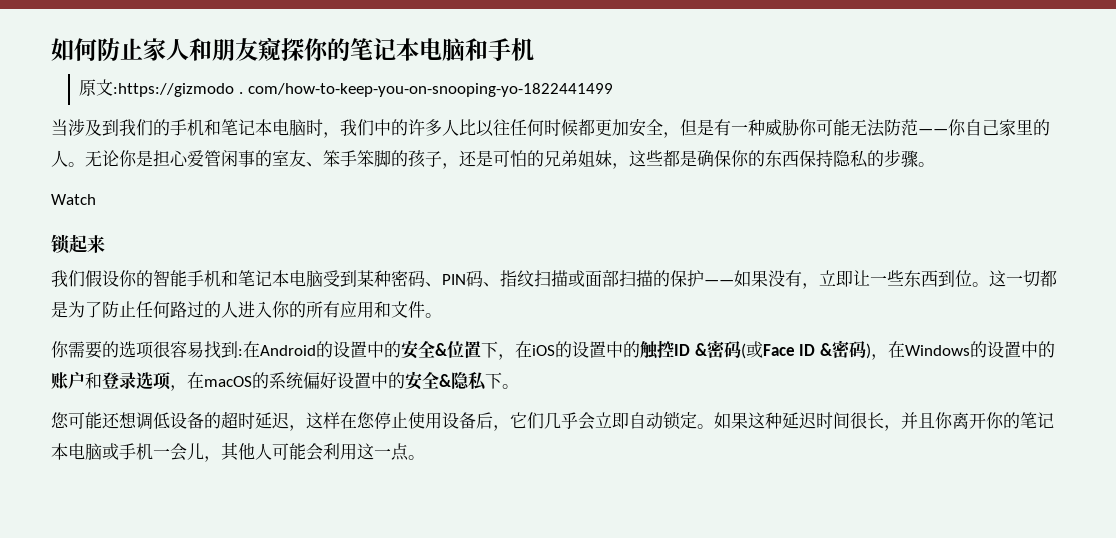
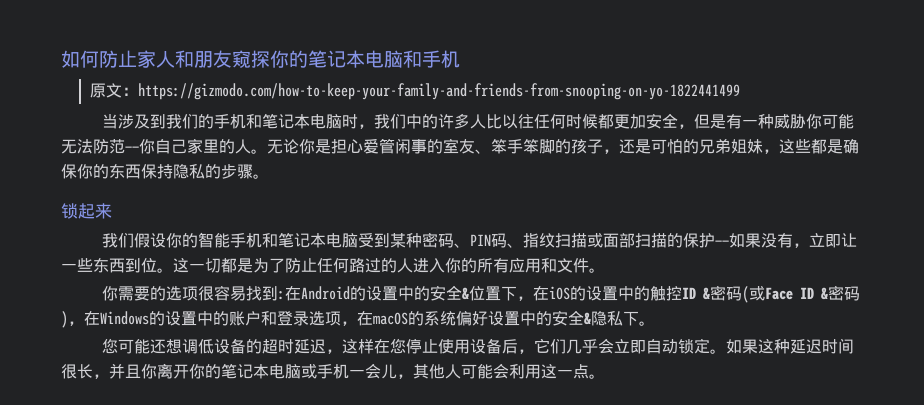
- 原文:https://gizmodo . com/how-to-keep-you-on-snooping-yo-1822441499
+ 原文：https://gizmodo.com/how-to-keep-your-family-and-friends-from-snooping-on-yo-1822441499
- Watch

